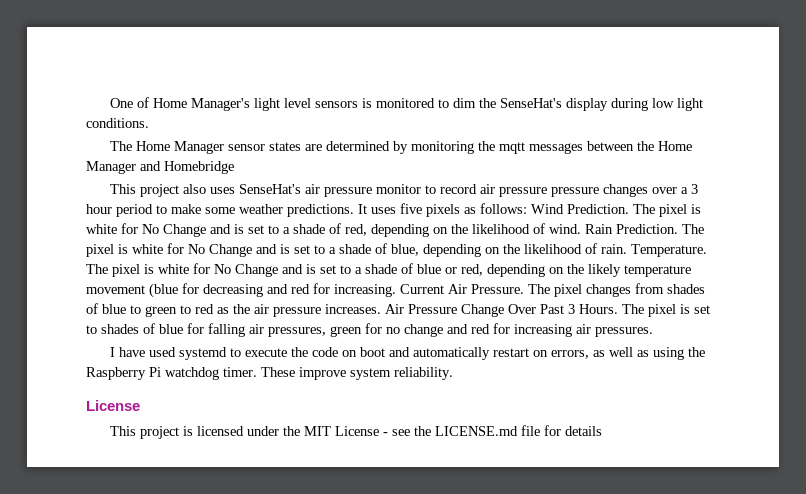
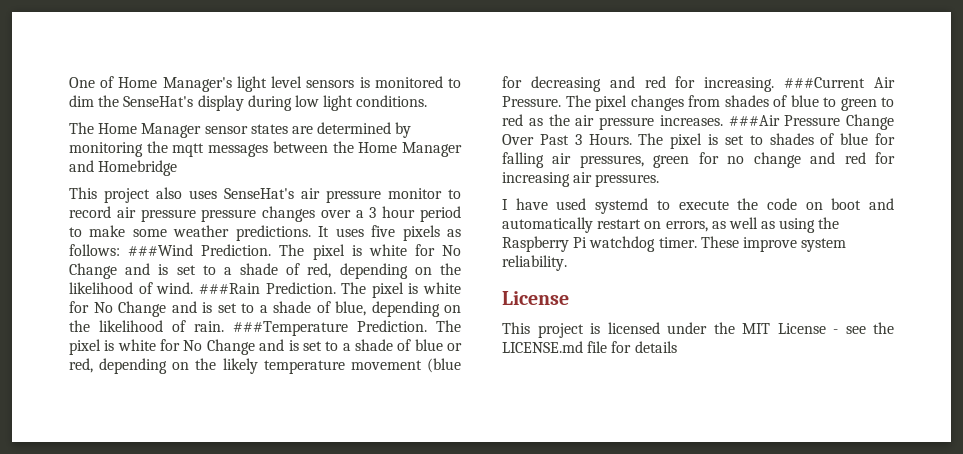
- It uses five pixels as follows: Wind Prediction.
+ It uses five pixels as follows: ###Wind Prediction.
- Rain Prediction.
+ ###Rain Prediction.
- Temperature.
+ ###Temperature Prediction.
- Current Air Pressure.
+ ###Current Air Pressure.
- Air Pressure Change Over Past 3 Hours.
+ ###Air Pressure Change Over Past 3 Hours.

